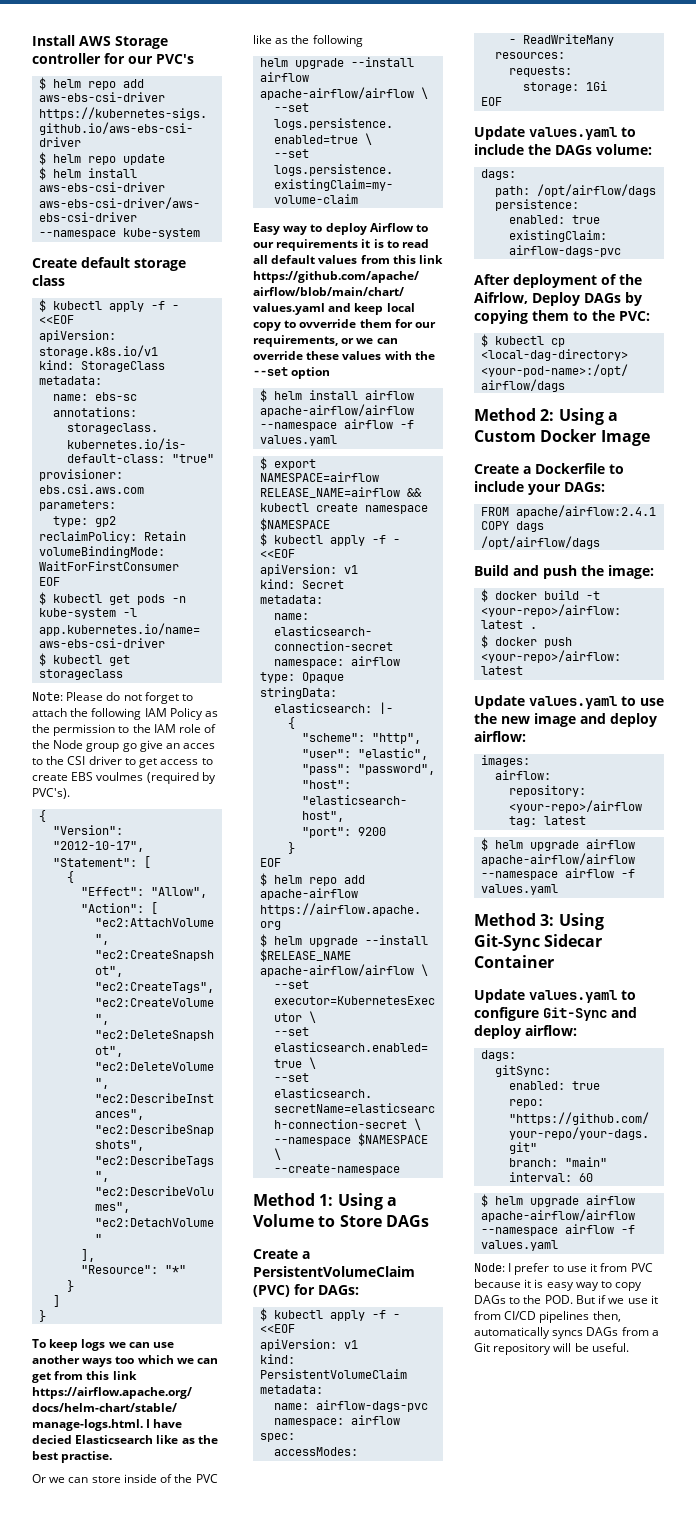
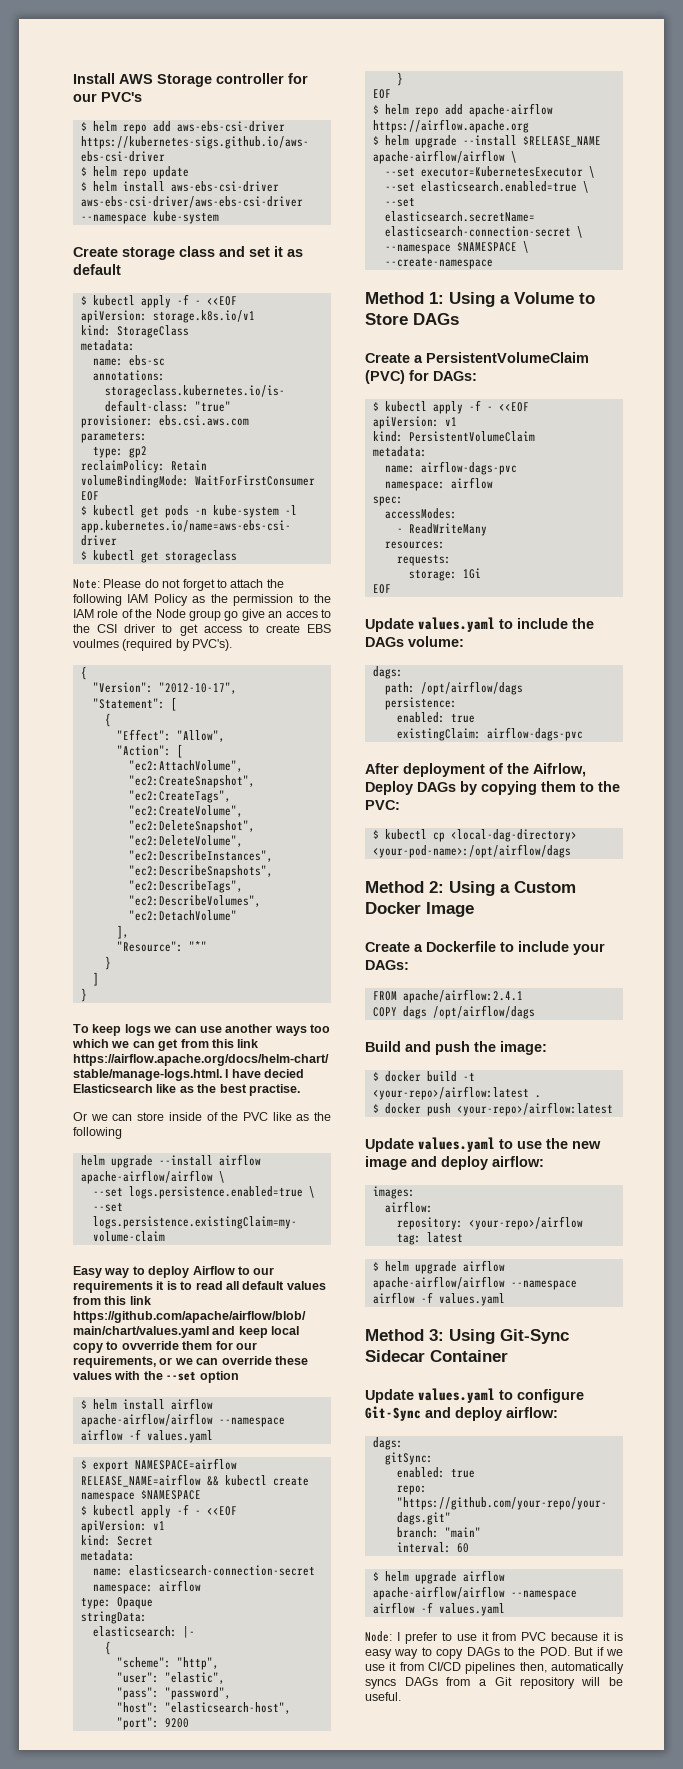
- Create default storage class
+ Create storage class and set it as default

